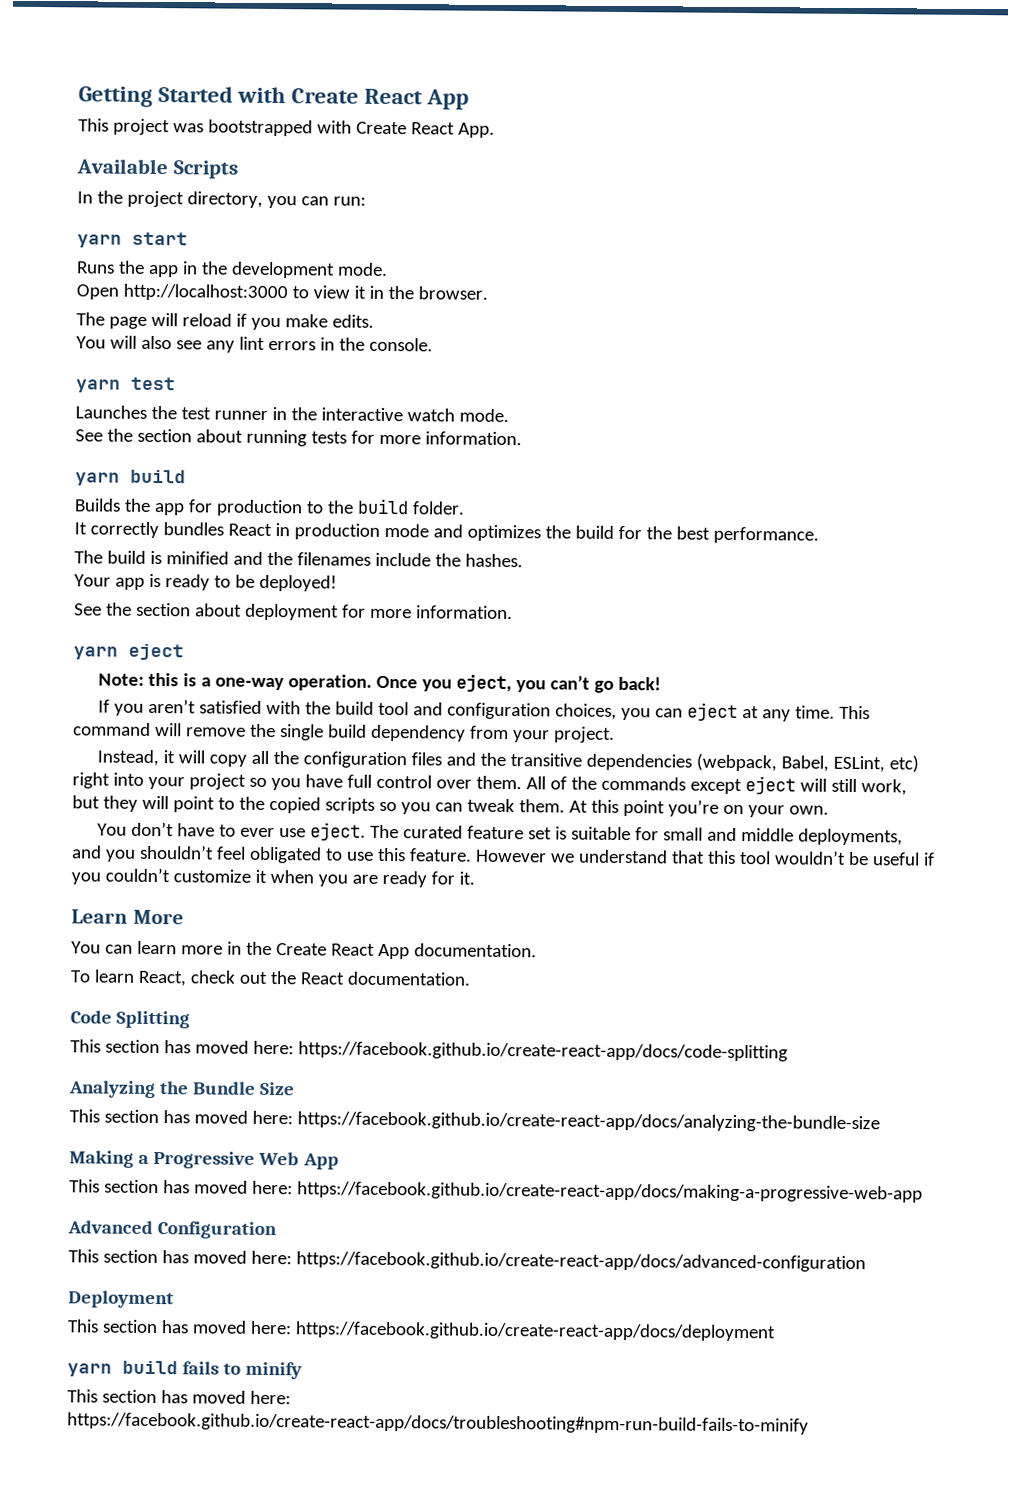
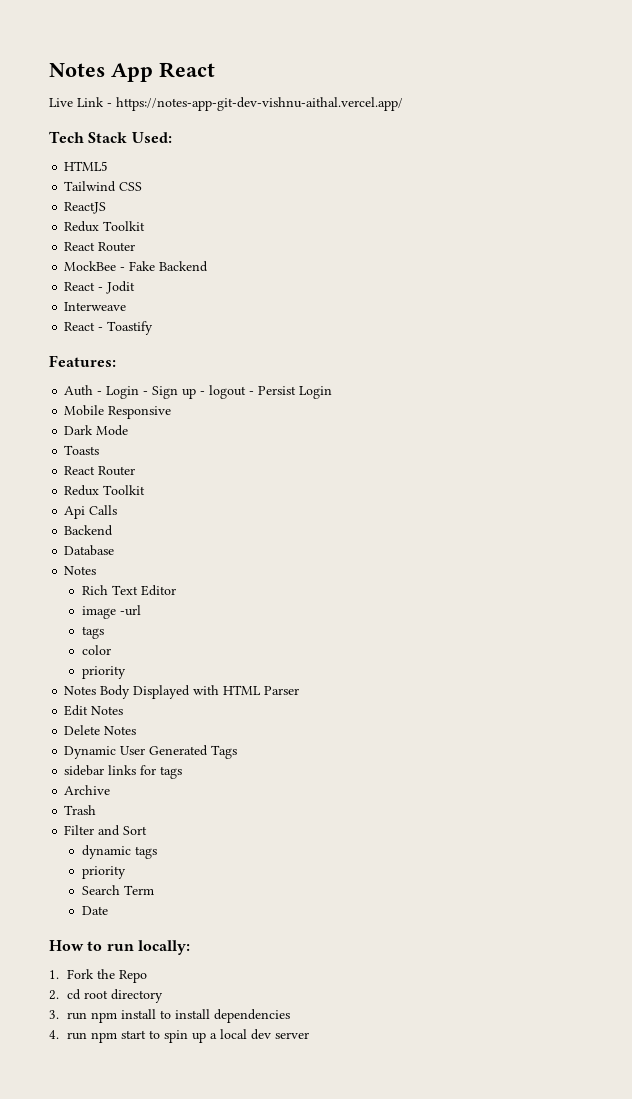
- Getting Started with Create React App
- This project was bootstrapped with Create React App.
- Available Scripts
- In the project directory, you can run:
- yarn start
- Runs the app in the development mode.
- Open http://localhost:3000 to view it in the browser.
- The page will reload if you make edits.
- You will also see any lint errors in the console.
- yarn test
- Launches the test runner in the interactive watch mode.
- See the section about running tests for more information.
- yarn build
- Builds the app for production to the build folder.
- It correctly bundles React in production mode and optimizes the build for the best performance.
- The build is minified and the filenames include the hashes.
- Your app is ready to be deployed!
- See the section about deployment for more information.
- yarn eject
- Note: this is a one-way operation. Once you eject, you can’t go back!
- If you aren’t satisfied with the build tool and configuration choices, you can eject at any time. This command will remove the single build dependency from your project.
- Instead, it will copy all the configuration files and the transitive dependencies (webpack, Babel, ESLint, etc) right into your project so you have full control over them. All of the commands except eject will still work, but they will point to the copied scripts so you can tweak them. At this point you’re on your own.
- You don’t have to ever use eject. The curated feature set is suitable for small and middle deployments, and you shouldn’t feel obligated to use this feature. However we understand that this tool wouldn’t be useful if you couldn’t customize it when you are ready for it.
- Learn More
- You can learn more in the Create React App documentation.
- To learn React, check out the React documentation.
- Code Splitting
- This section has moved here: https://facebook.github.io/create-react-app/docs/code-splitting
- Analyzing the Bundle Size
- This section has moved here: https://facebook.github.io/create-react-app/docs/analyzing-the-bundle-size
- Making a Progressive Web App
- This section has moved here: https://facebook.github.io/create-react-app/docs/making-a-progressive-web-app
- Advanced Configuration
- This section has moved here: https://facebook.github.io/create-react-app/docs/advanced-configuration
- Deployment
- This section has moved here: https://facebook.github.io/create-react-app/docs/deployment
- yarn build fails to minify
- This section has moved here: https://facebook.github.io/create-react-app/docs/troubleshooting#npm-run-build-fails-to-minify
+ Notes App React
+ Live Link - https://notes-app-git-dev-vishnu-aithal.vercel.app/
+ Tech Stack Used:
+ HTML5
+ Tailwind CSS
+ ReactJS
+ Redux Toolkit
+ React Router
+ MockBee - Fake Backend
+ React - Jodit
+ Interweave
+ React - Toastify
+ Features:
+ Auth - Login - Sign up - logout - Persist Login
+ Mobile Responsive
+ Dark Mode
+ Toasts
+ React Router
+ Redux Toolkit
+ Api Calls
+ Backend
+ Database
+ Notes
+ Rich Text Editor
+ image -url
+ tags
+ color
+ priority
+ Notes Body Displayed with HTML Parser
+ Edit Notes
+ Delete Notes
+ Dynamic User Generated Tags
+ sidebar links for tags
+ Archive
+ Trash
+ Filter and Sort
+ dynamic tags
+ priority
+ Search Term
+ Date
+ How to run locally:
+ 1. Fork the Repo
+ 2. cd root directory
+ 3. run npm install to install dependencies
+ 4. run npm start to spin up a local dev server

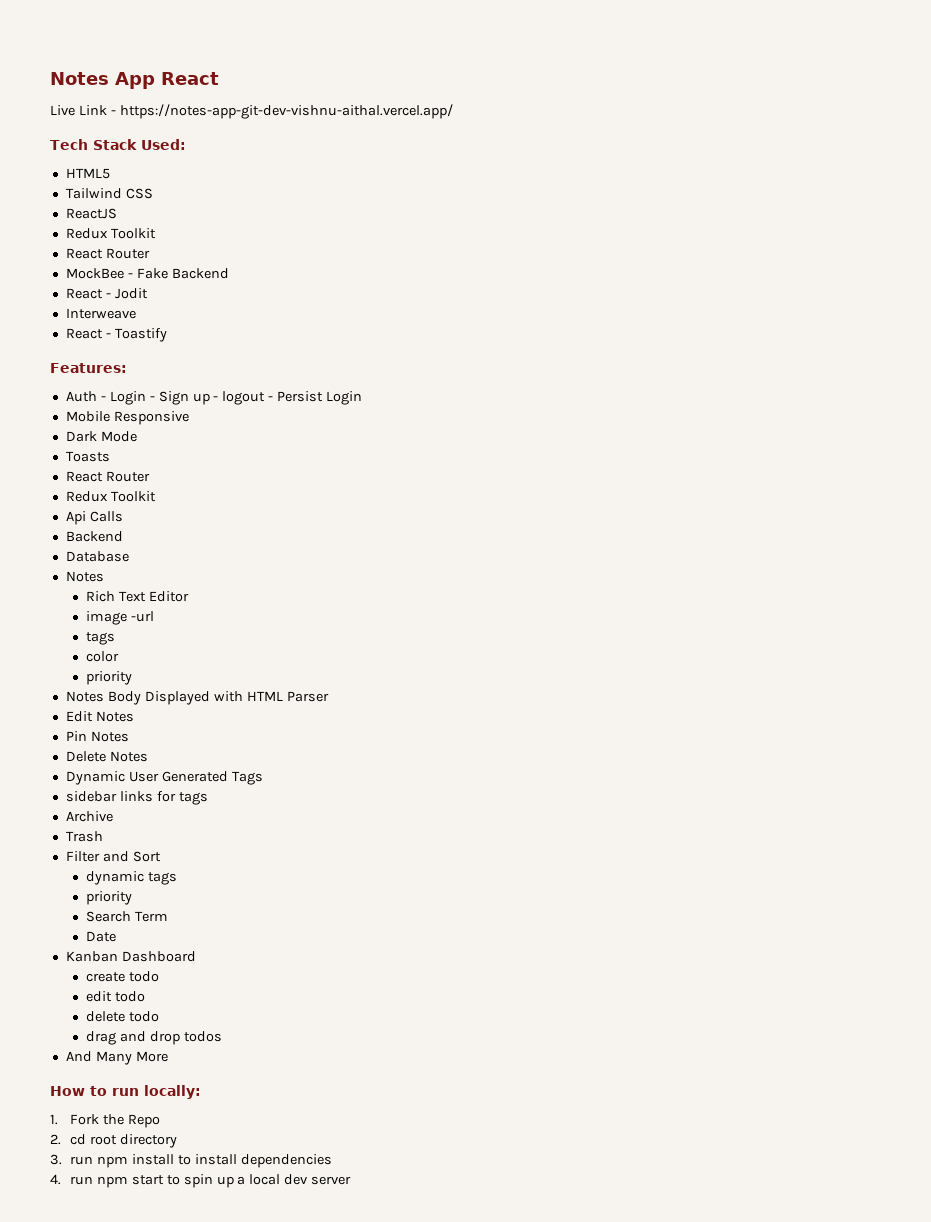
+ Pin Notes
+ Kanban Dashboard
+ create todo
+ edit todo
+ delete todo
+ drag and drop todos
+ And Many More

